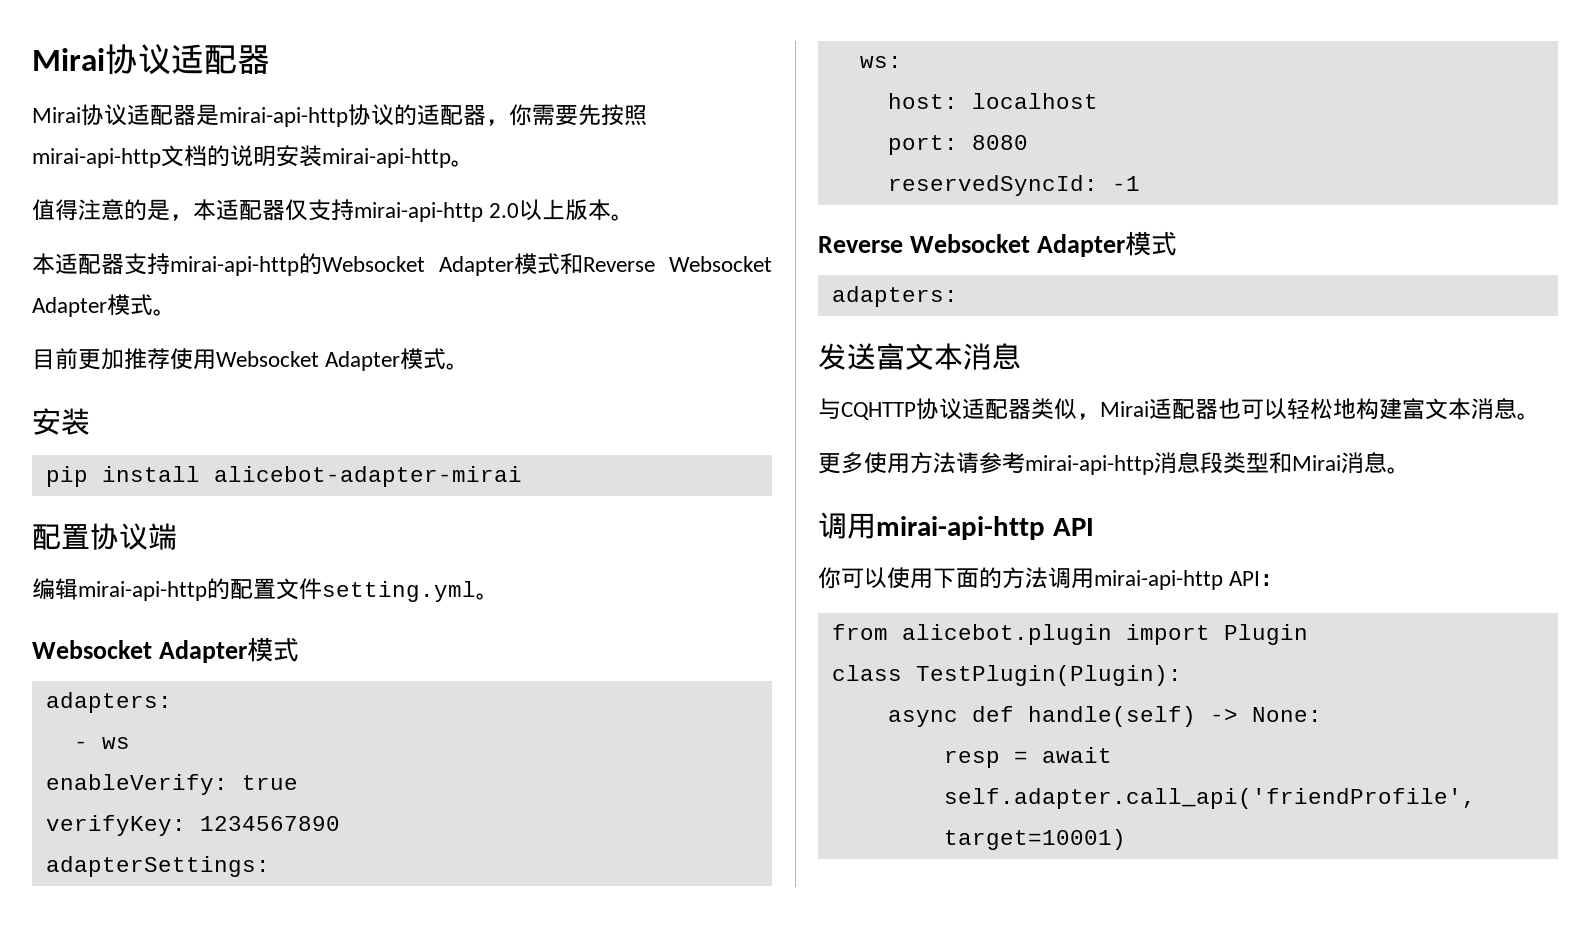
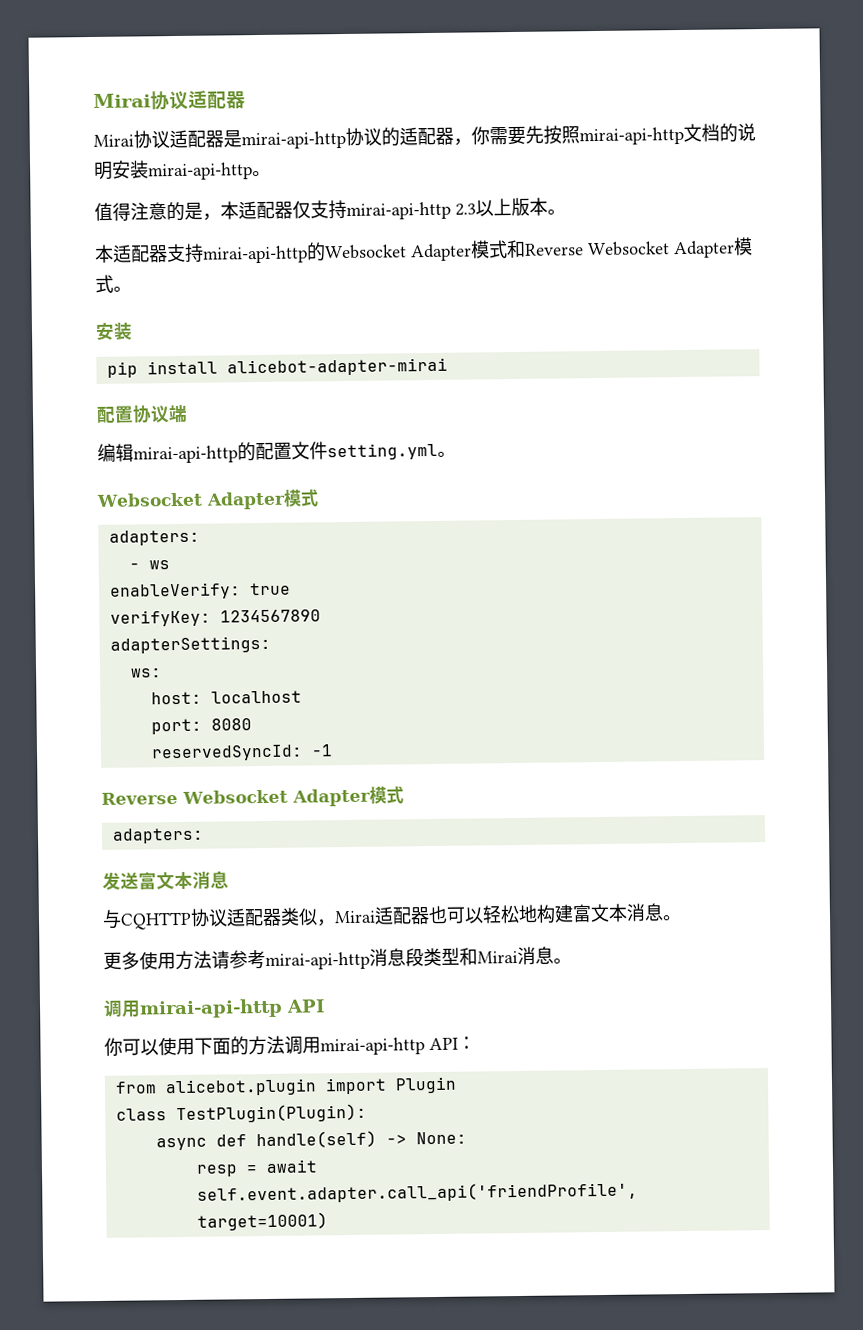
- 值得注意的是，本适配器仅支持mirai-api-http 2.0以上版本。
+ 值得注意的是，本适配器仅支持mirai-api-http 2.3以上版本。
- 目前更加推荐使用Websocket Adapter模式。
- resp = await self.adapter.call_api('friendProfile', target=10001)
+ resp = await self.event.adapter.call_api('friendProfile', target=10001)

